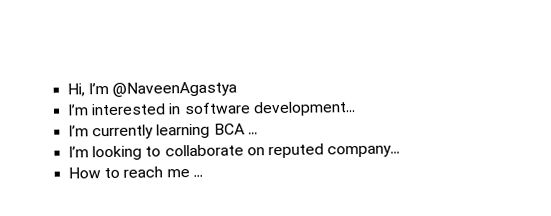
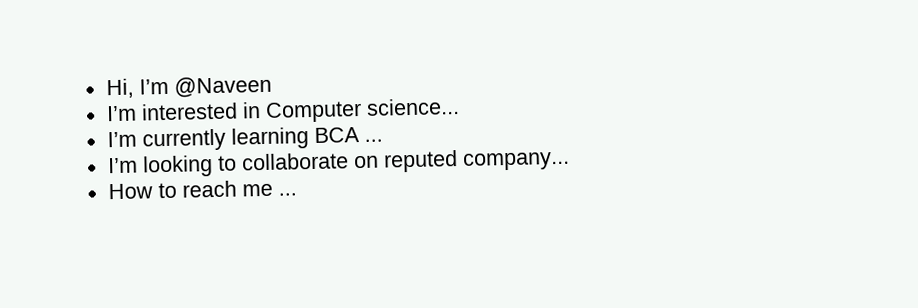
- Hi, I’m @NaveenAgastya
+ Hi, I’m @Naveen
- I’m interested in software development...
+ I’m interested in Computer science...

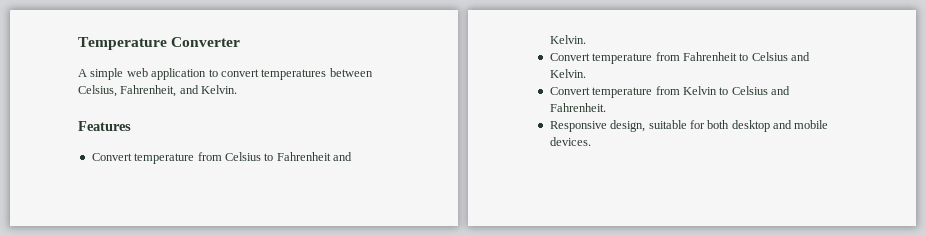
- Hi, I’m @Naveen
- I’m interested in Computer science...
- I’m currently learning BCA ...
- I’m looking to collaborate on reputed company...
- How to reach me ...
+ Temperature Converter
+ A simple web application to convert temperatures between Celsius, Fahrenheit, and Kelvin.
+ Features
+ Convert temperature from Celsius to Fahrenheit and Kelvin.
+ Convert temperature from Fahrenheit to Celsius and Kelvin.
+ Convert temperature from Kelvin to Celsius and Fahrenheit.
+ Responsive design, suitable for both desktop and mobile devices.

